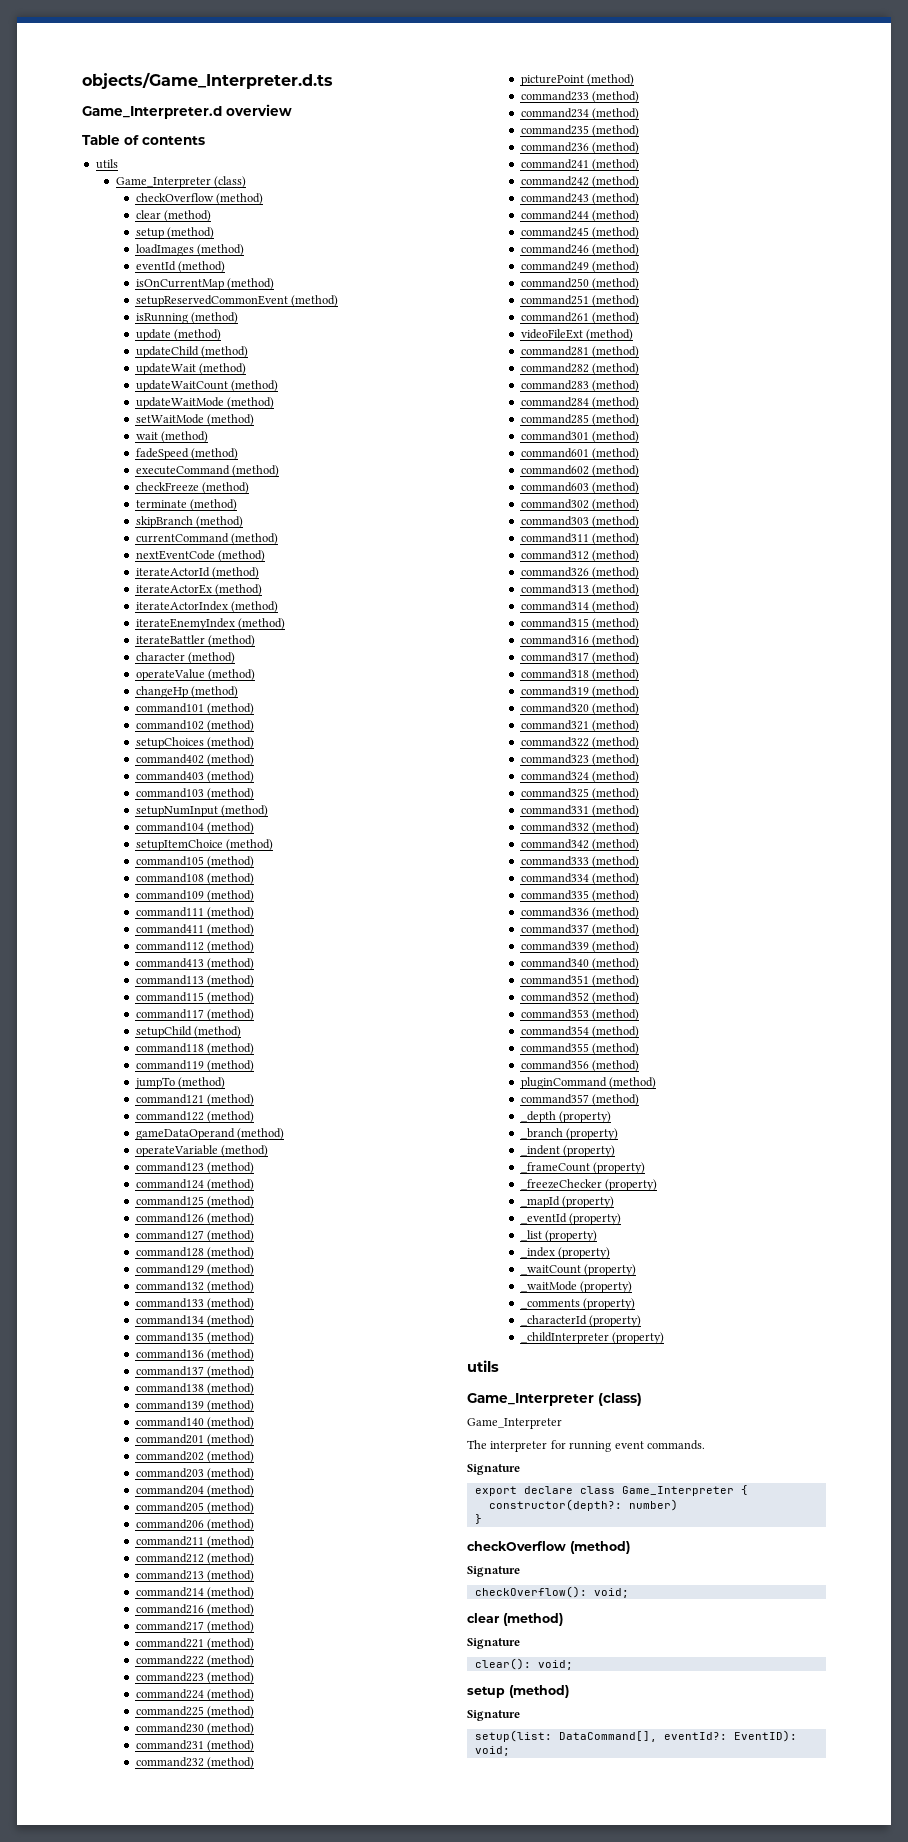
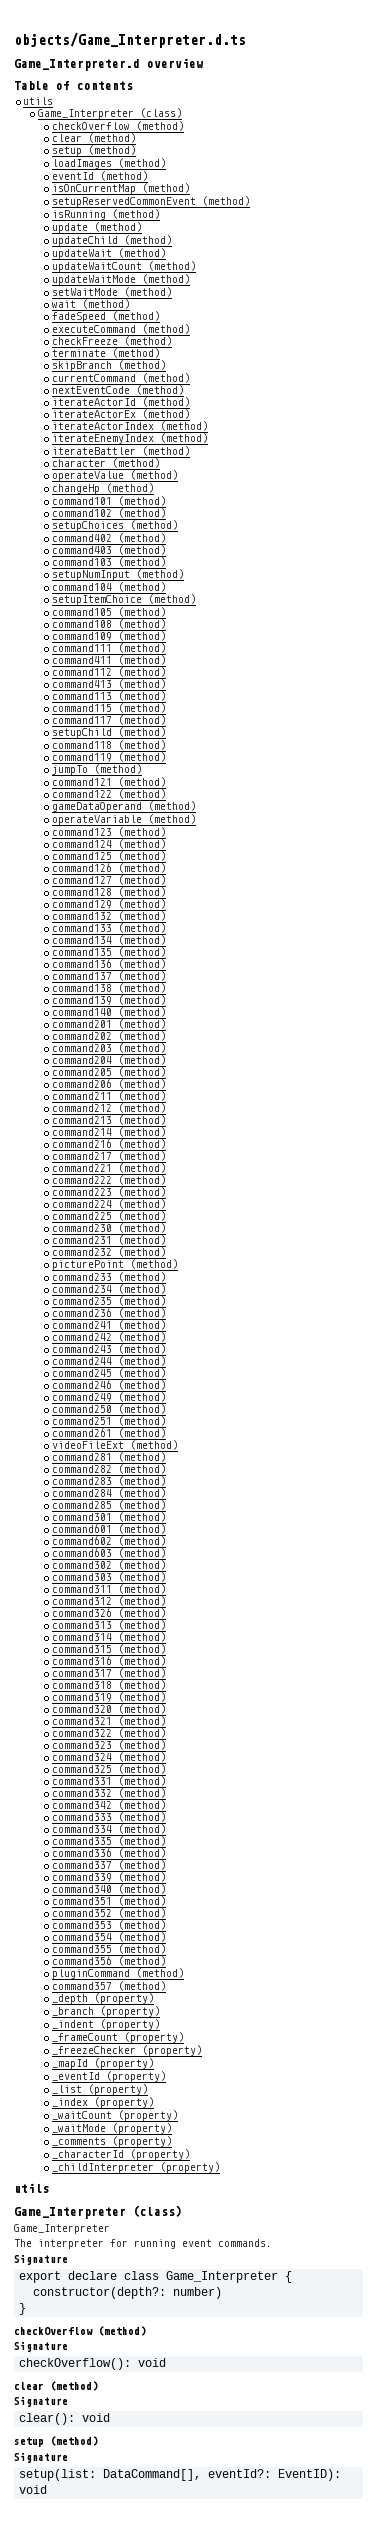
- checkOverflow(): void;
+ checkOverflow(): void
- clear(): void;
+ clear(): void
- setup(list: DataCommand[], eventId?: EventID): void;
+ setup(list: DataCommand[], eventId?: EventID): void

